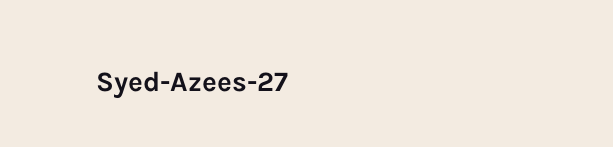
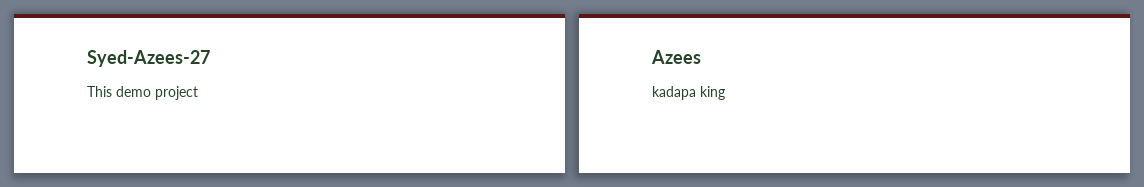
+ This demo project
+ Azees
+ kadapa king

